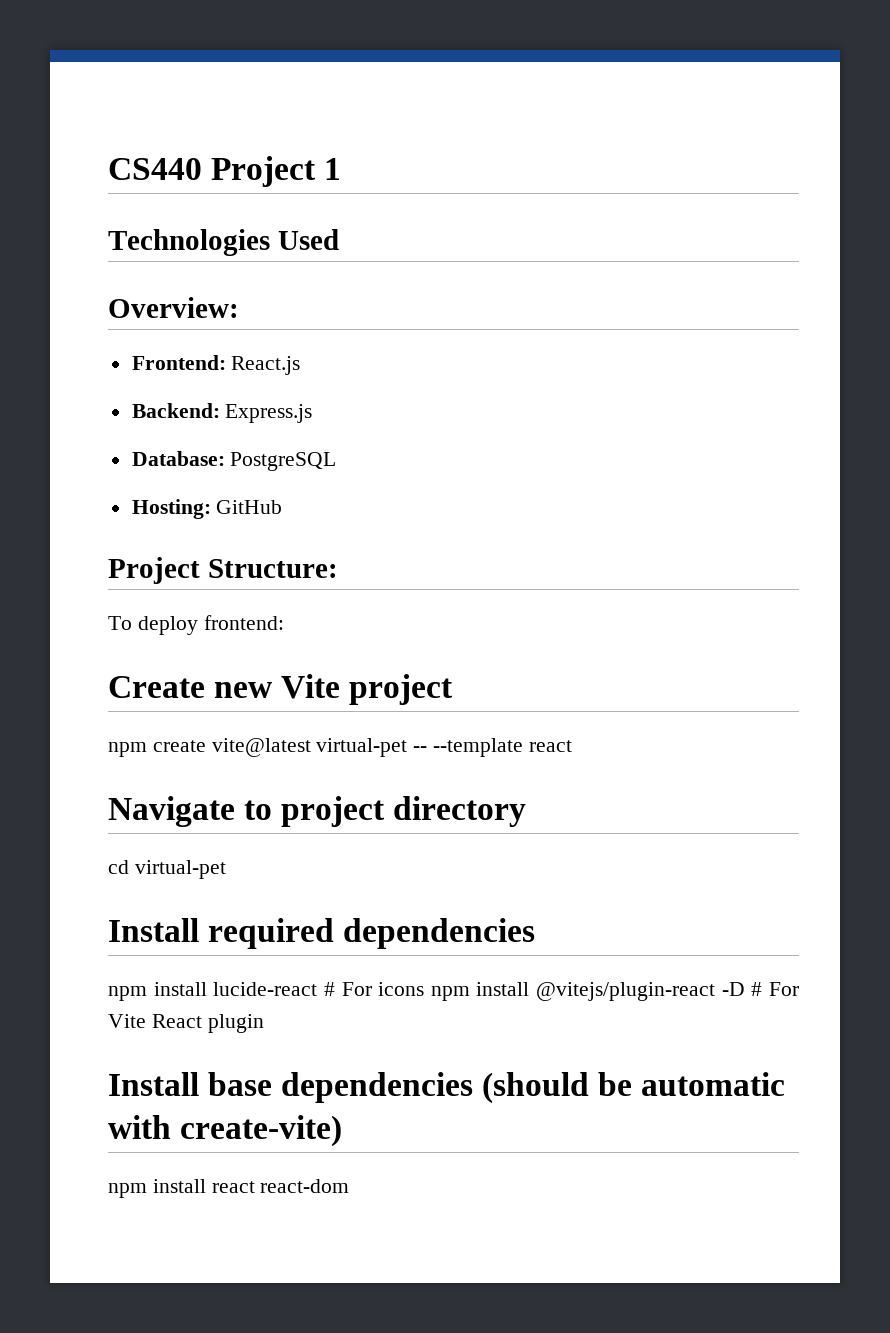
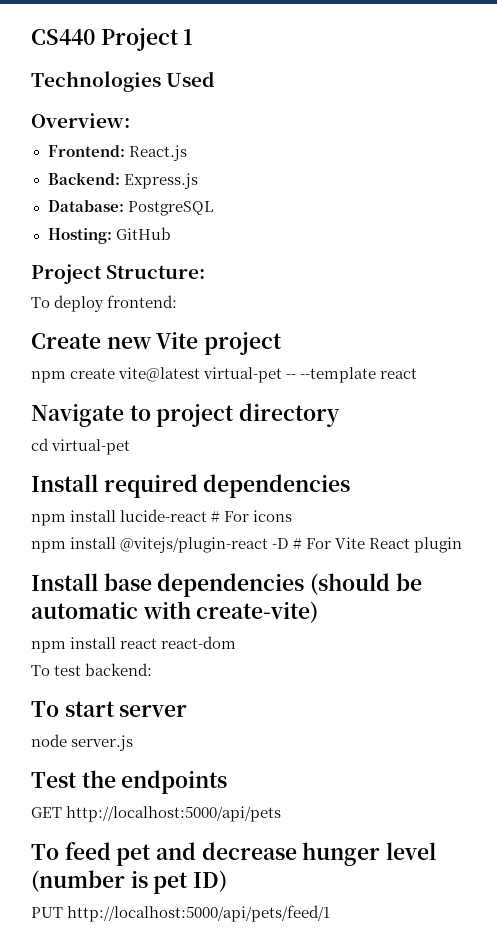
- npm install lucide-react # For icons npm install @vitejs/plugin-react -D # For Vite React plugin
+ npm install lucide-react # For icons
+ npm install @vitejs/plugin-react -D # For Vite React plugin
+ To test backend:
+ To start server
+ node server.js
+ Test the endpoints
+ GET http://localhost:5000/api/pets
+ To feed pet and decrease hunger level (number is pet ID)
+ PUT http://localhost:5000/api/pets/feed/1

